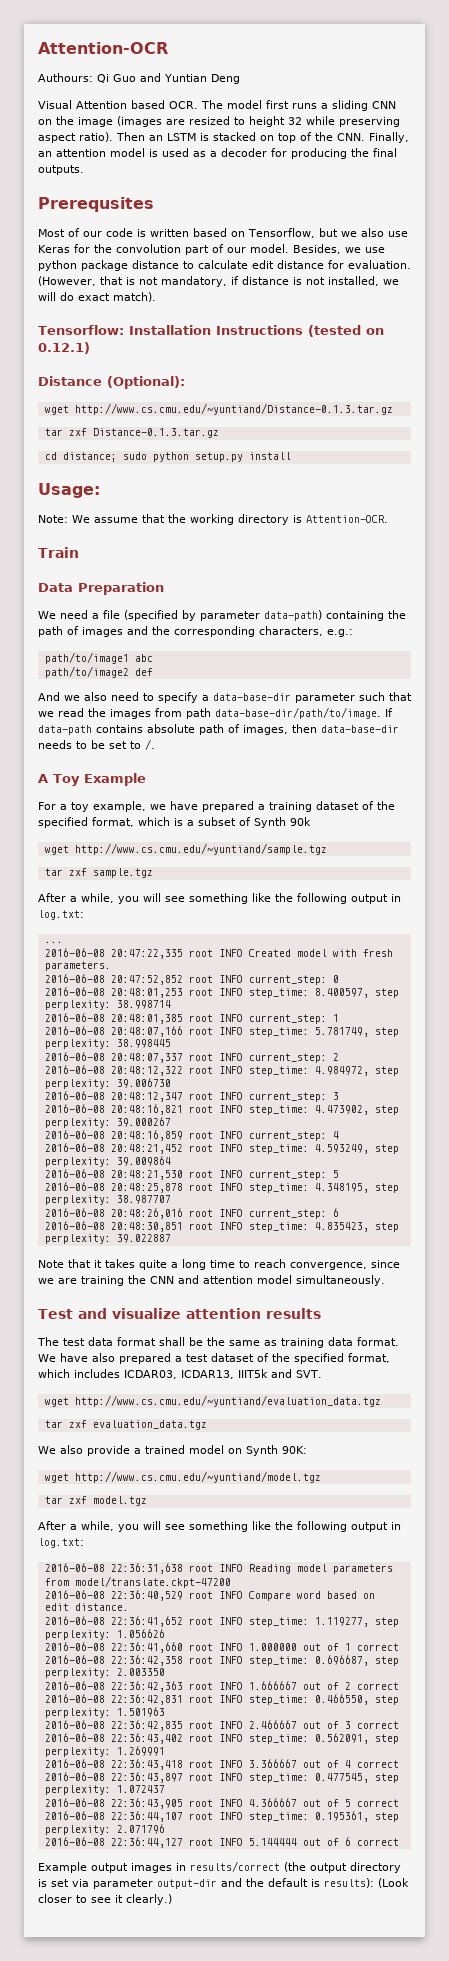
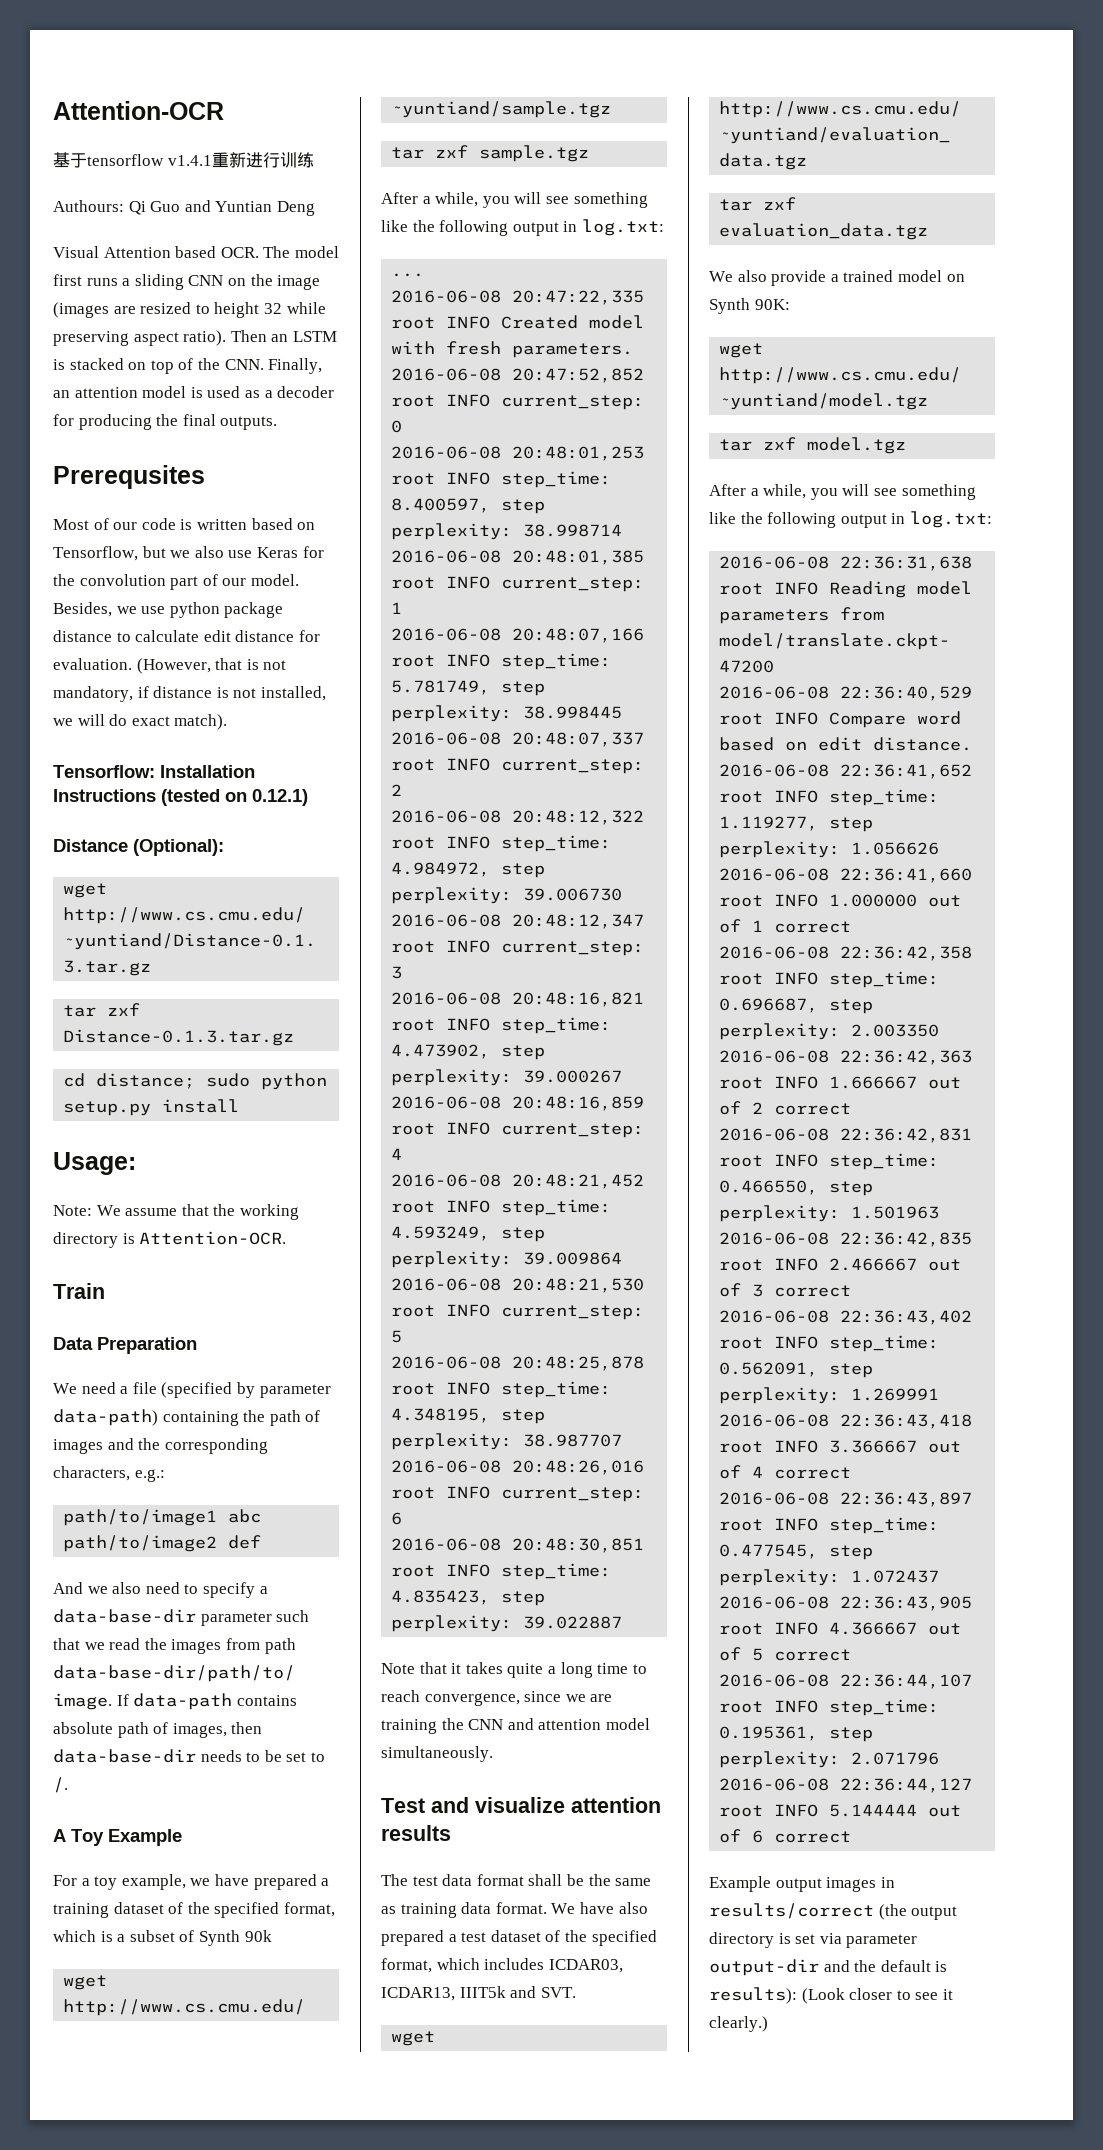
+ 基于tensorflow v1.4.1重新进行训练

